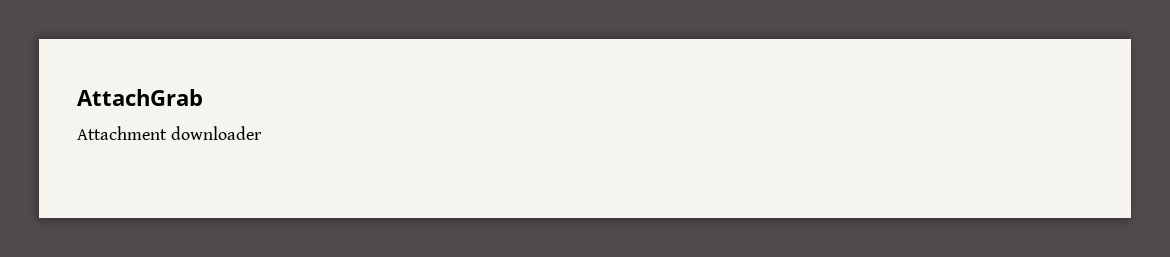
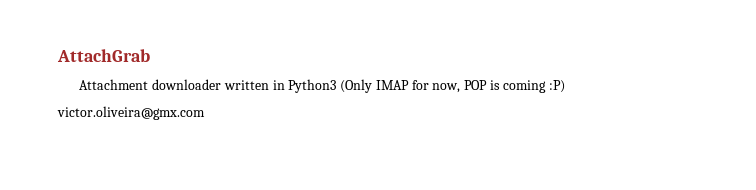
- Attachment downloader
+ Attachment downloader written in Python3 (Only IMAP for now, POP is coming :P)
+ victor.oliveira@gmx.com

